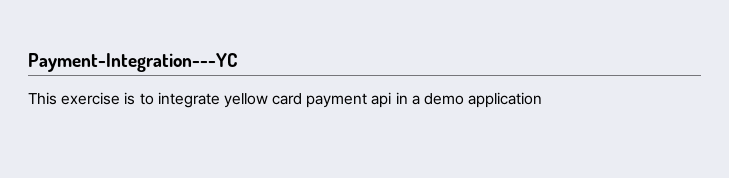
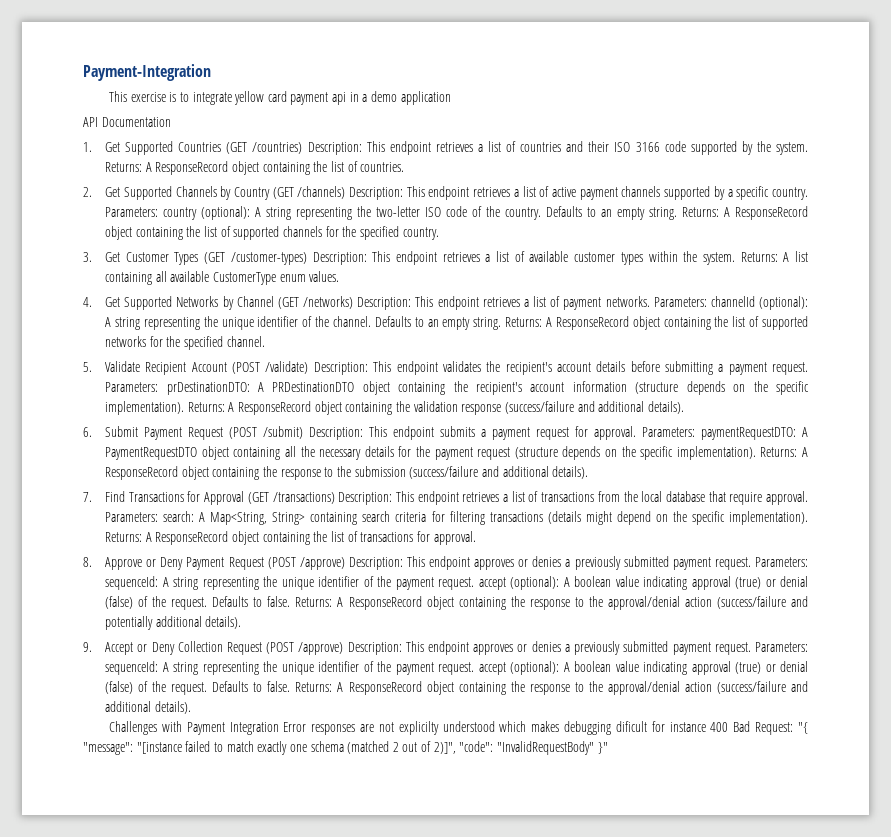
- Payment-Integration---YC
+ Payment-Integration
+ API Documentation
+ 1. Get Supported Countries (GET /countries) Description: This endpoint retrieves a list of countries and their ISO 3166 code supported by the system. Returns: A ResponseRecord object containing the list of countries.
+ 2. Get Supported Channels by Country (GET /channels) Description: This endpoint retrieves a list of active payment channels supported by a specific country. Parameters: country (optional): A string representing the two-letter ISO code of the country. Defaults to an empty string. Returns: A ResponseRecord object containing the list of supported channels for the specified country.
+ 3. Get Customer Types (GET /customer-types) Description: This endpoint retrieves a list of available customer types within the system. Returns: A list containing all available CustomerType enum values.
+ 4. Get Supported Networks by Channel (GET /networks) Description: This endpoint retrieves a list of payment networks. Parameters: channelId (optional): A string representing the unique identifier of the channel. Defaults to an empty string. Returns: A ResponseRecord object containing the list of supported networks for the specified channel.
+ 5. Validate Recipient Account (POST /validate) Description: This endpoint validates the recipient's account details before submitting a payment request. Parameters: prDestinationDTO: A PRDestinationDTO object containing the recipient's account information (structure depends on the specific implementation). Returns: A ResponseRecord object containing the validation response (success/failure and additional details).
+ 6. Submit Payment Request (POST /submit) Description: This endpoint submits a payment request for approval. Parameters: paymentRequestDTO: A PaymentRequestDTO object containing all the necessary details for the payment request (structure depends on the specific implementation). Returns: A ResponseRecord object containing the response to the submission (success/failure and additional details).
+ 7. Find Transactions for Approval (GET /transactions) Description: This endpoint retrieves a list of transactions from the local database that require approval. Parameters: search: A Map<String, String> containing search criteria for filtering transactions (details might depend on the specific implementation). Returns: A ResponseRecord object containing the list of transactions for approval.
+ 8. Approve or Deny Payment Request (POST /approve) Description: This endpoint approves or denies a previously submitted payment request. Parameters: sequenceId: A string representing the unique identifier of the payment request. accept (optional): A boolean value indicating approval (true) or denial (false) of the request. Defaults to false. Returns: A ResponseRecord object containing the response to the approval/denial action (success/failure and potentially additional details).
+ 9. Accept or Deny Collection Request (POST /approve) Description: This endpoint approves or denies a previously submitted payment request. Parameters: sequenceId: A string representing the unique identifier of the payment request. accept (optional): A boolean value indicating approval (true) or denial (false) of the request. Defaults to false. Returns: A ResponseRecord object containing the response to the approval/denial action (success/failure and additional details).
+ Challenges with Payment Integration Error responses are not explicilty understood which makes debugging dificult for instance 400 Bad Request: "{ "message": "[instance failed to match exactly one schema (matched 2 out of 2)]", "code": "InvalidRequestBody" }"

